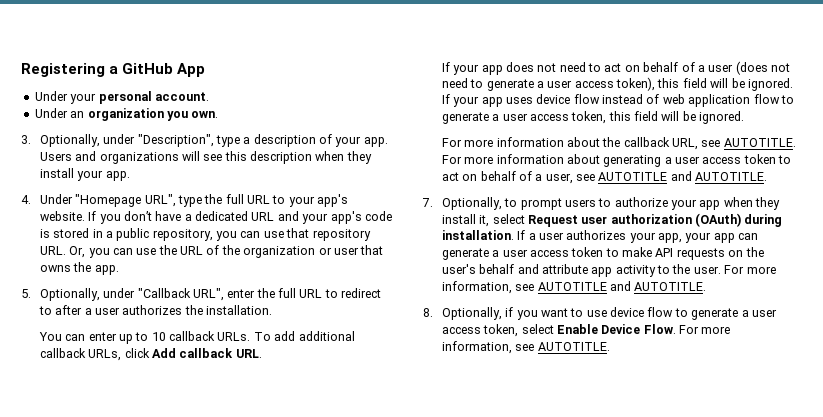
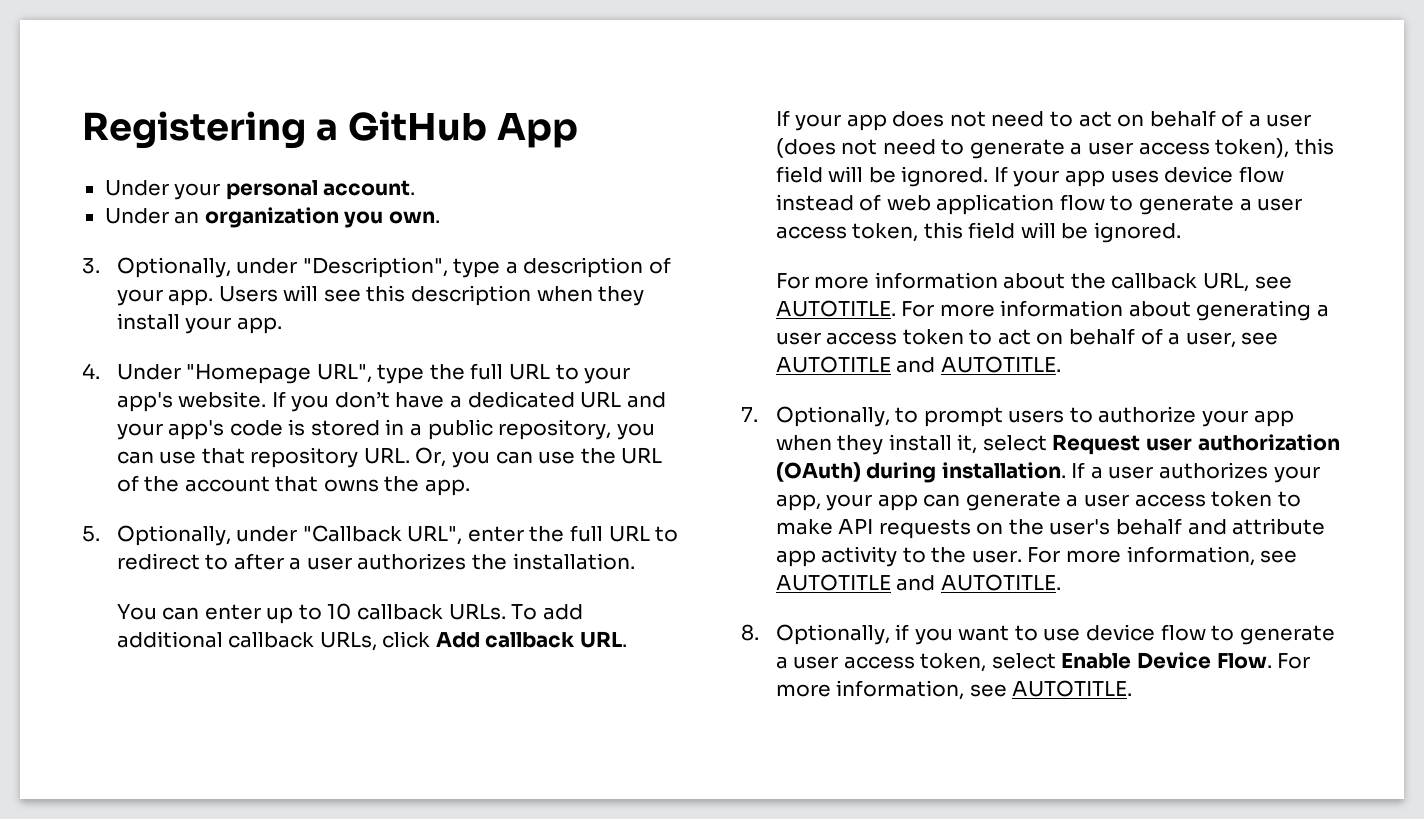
- Users and organizations will see this description when they install your app.
+ Users will see this description when they install your app.
- If you don’t have a dedicated URL and your app's code is stored in a public repository, you can use that repository URL. Or, you can use the URL of the organization or user that owns the app.
+ If you don’t have a dedicated URL and your app's code is stored in a public repository, you can use that repository URL. Or, you can use the URL of the account that owns the app.

